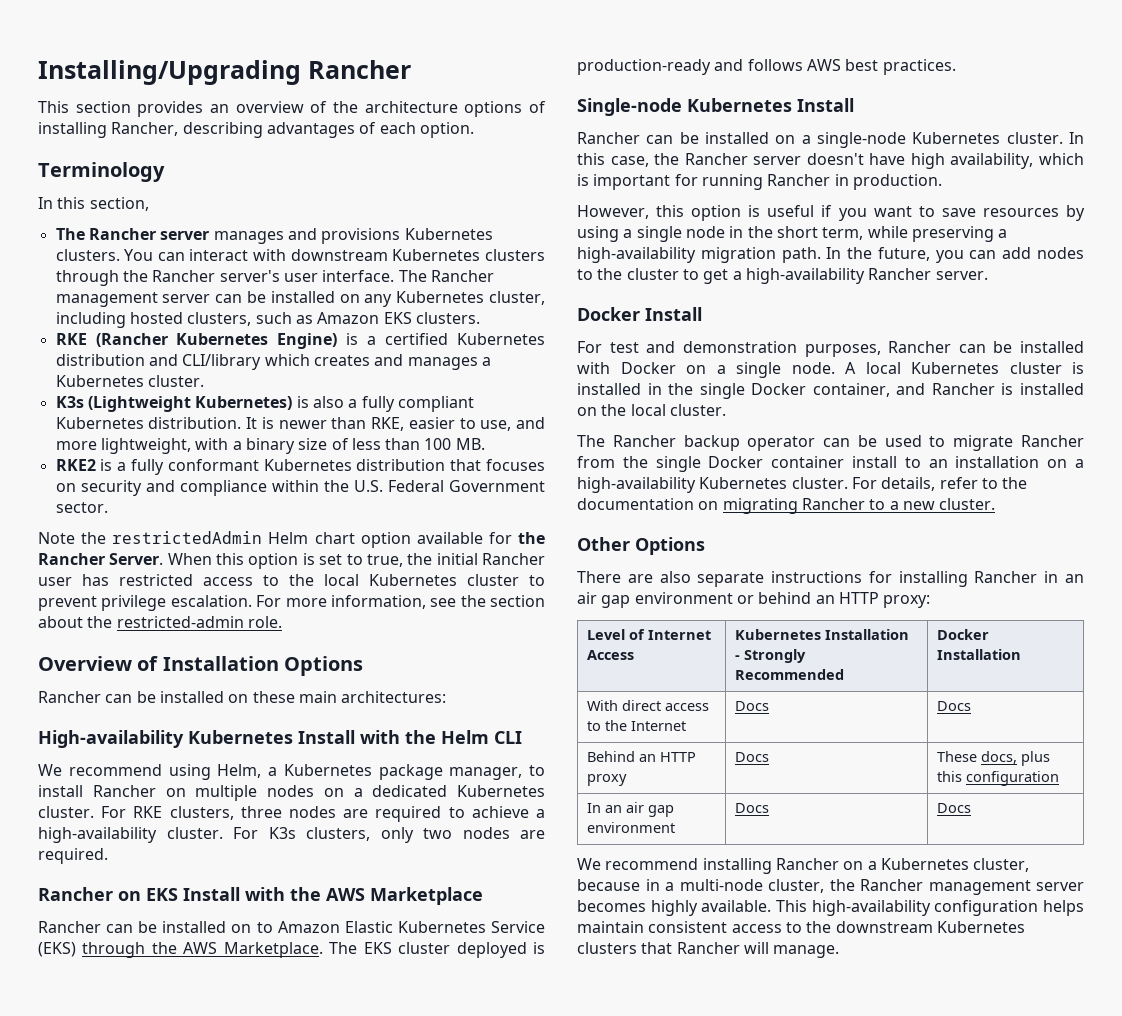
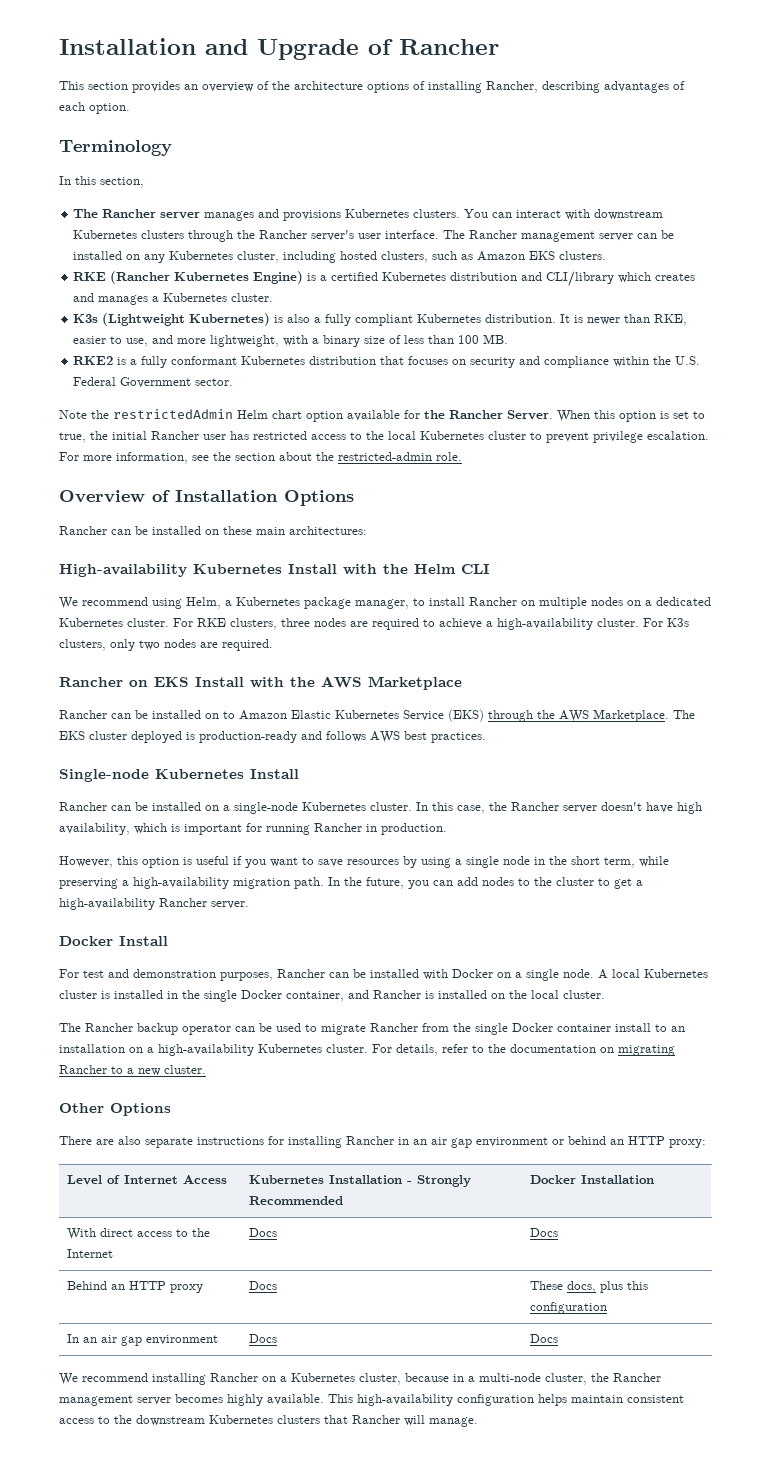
- Installing/Upgrading Rancher
+ Installation and Upgrade of Rancher

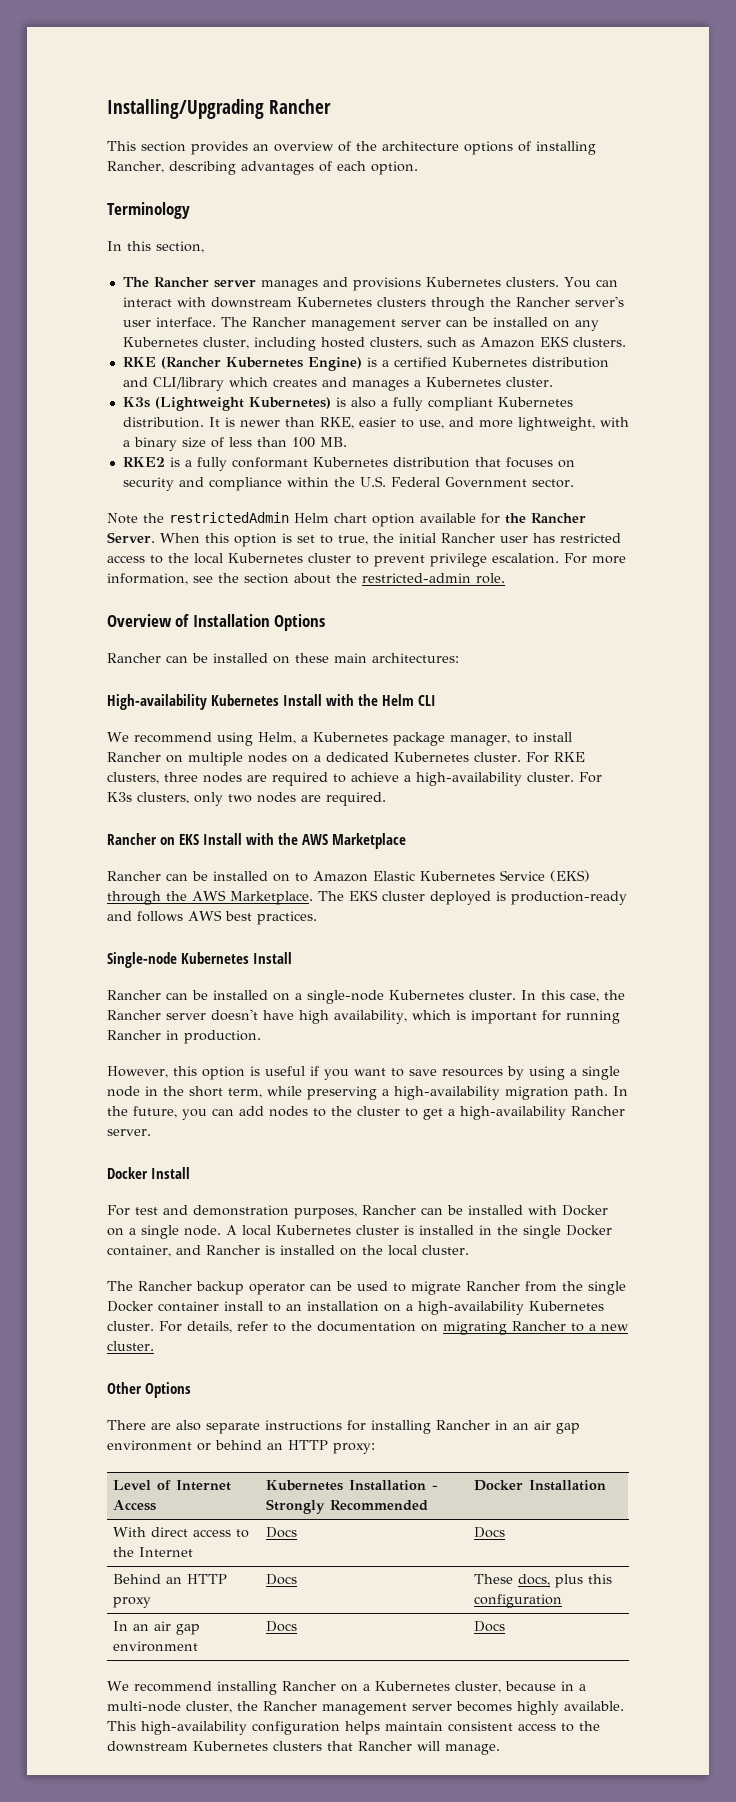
- Installation and Upgrade of Rancher
+ Installing/Upgrading Rancher

